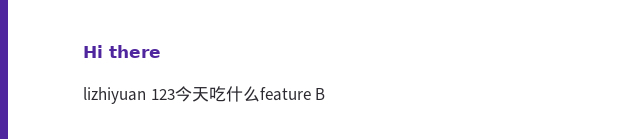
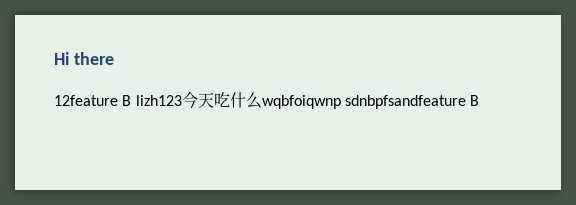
- lizhiyuan 123今天吃什么feature B
+ 12feature B lizh123今天吃什么wqbfoiqwnp sdnbpfsandfeature B

